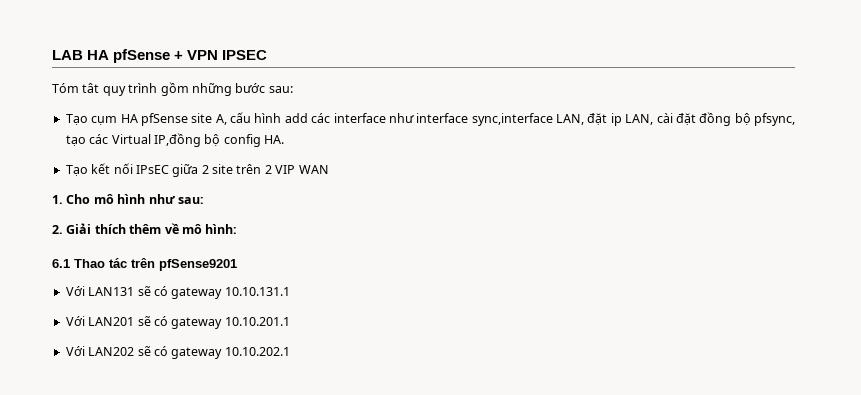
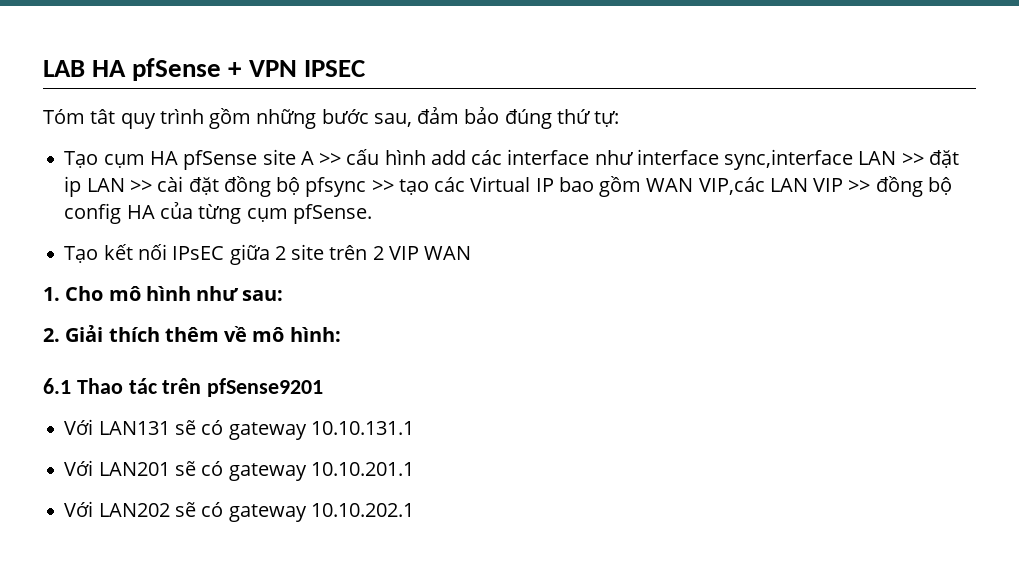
- Tóm tât quy trình gồm những bước sau:
+ Tóm tât quy trình gồm những bước sau, đảm bảo đúng thứ tự:
- Tạo cụm HA pfSense site A, cấu hình add các interface như interface sync,interface LAN, đặt ip LAN, cài đặt đồng bộ pfsync, tạo các Virtual IP,đồng bộ config HA.
+ Tạo cụm HA pfSense site A >> cấu hình add các interface như interface sync,interface LAN >> đặt ip LAN >> cài đặt đồng bộ pfsync >> tạo các Virtual IP bao gồm WAN VIP,các LAN VIP >> đồng bộ config HA của từng cụm pfSense.

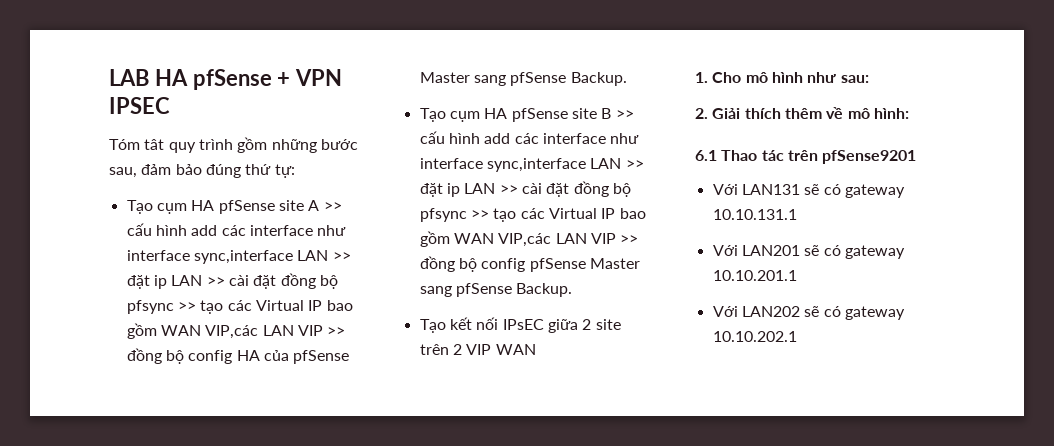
- Tạo cụm HA pfSense site A >> cấu hình add các interface như interface sync,interface LAN >> đặt ip LAN >> cài đặt đồng bộ pfsync >> tạo các Virtual IP bao gồm WAN VIP,các LAN VIP >> đồng bộ config HA của từng cụm pfSense.
+ Tạo cụm HA pfSense site A >> cấu hình add các interface như interface sync,interface LAN >> đặt ip LAN >> cài đặt đồng bộ pfsync >> tạo các Virtual IP bao gồm WAN VIP,các LAN VIP >> đồng bộ config HA của pfSense Master sang pfSense Backup.
+ Tạo cụm HA pfSense site B >> cấu hình add các interface như interface sync,interface LAN >> đặt ip LAN >> cài đặt đồng bộ pfsync >> tạo các Virtual IP bao gồm WAN VIP,các LAN VIP >> đồng bộ config pfSense Master sang pfSense Backup.

